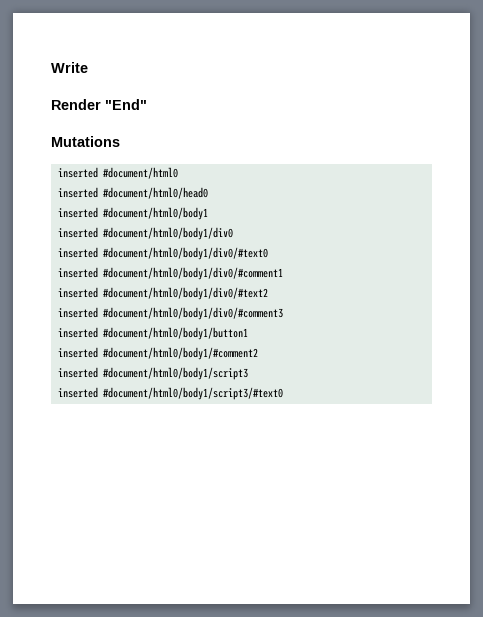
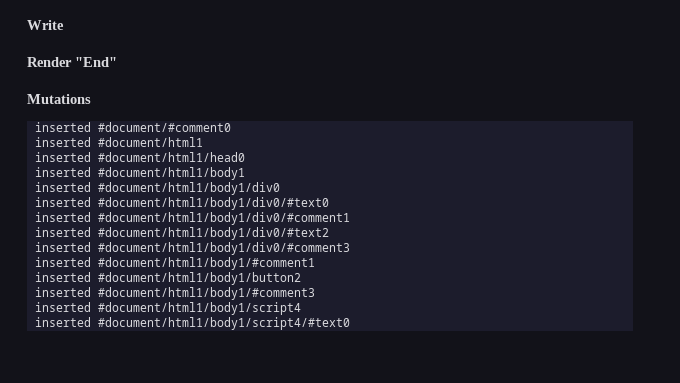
- inserted #document/html0
- inserted #document/html0/head0
- inserted #document/html0/body1
- inserted #document/html0/body1/div0
- inserted #document/html0/body1/div0/#text0
- inserted #document/html0/body1/div0/#comment1
- inserted #document/html0/body1/div0/#text2
- inserted #document/html0/body1/div0/#comment3
- inserted #document/html0/body1/button1
- inserted #document/html0/body1/#comment2
- inserted #document/html0/body1/script3
- inserted #document/html0/body1/script3/#text0
+ inserted #document/#comment0
+ inserted #document/html1
+ inserted #document/html1/head0
+ inserted #document/html1/body1
+ inserted #document/html1/body1/div0
+ inserted #document/html1/body1/div0/#text0
+ inserted #document/html1/body1/div0/#comment1
+ inserted #document/html1/body1/div0/#text2
+ inserted #document/html1/body1/div0/#comment3
+ inserted #document/html1/body1/#comment1
+ inserted #document/html1/body1/button2
+ inserted #document/html1/body1/#comment3
+ inserted #document/html1/body1/script4
+ inserted #document/html1/body1/script4/#text0

